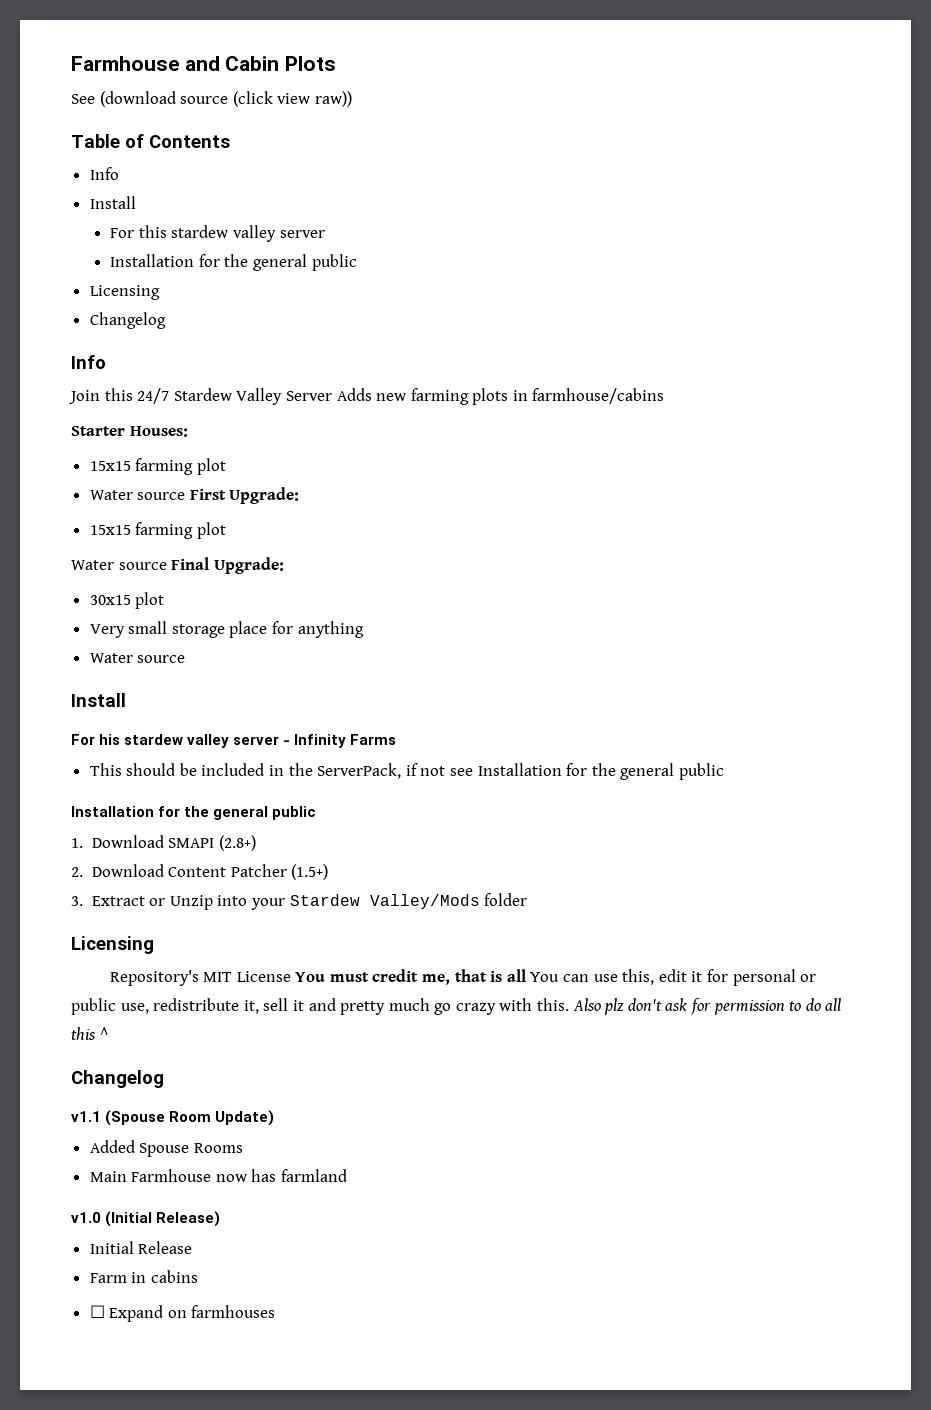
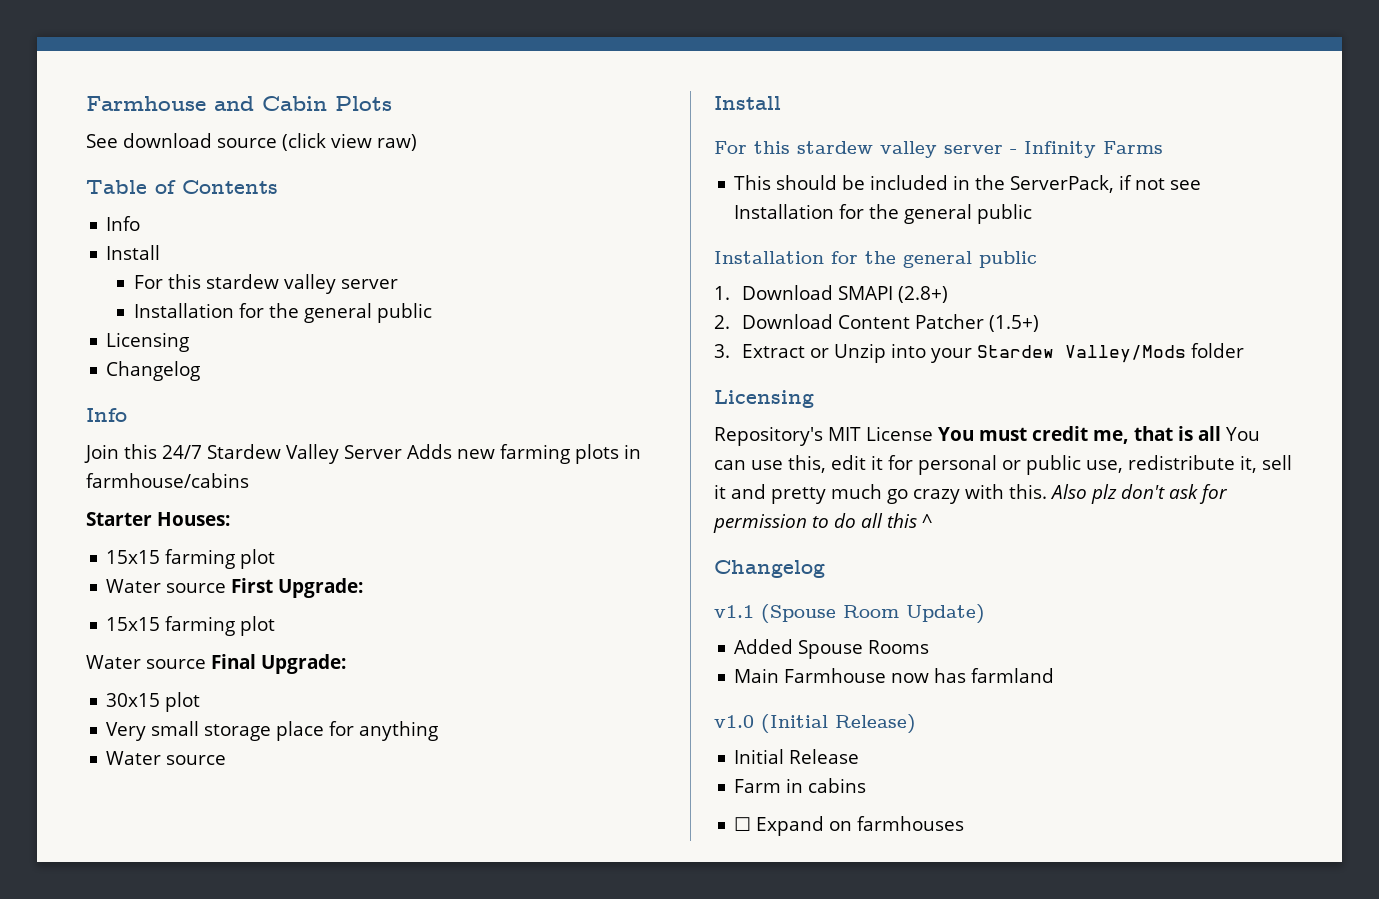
- See (download source (click view raw))
+ See download source (click view raw)
- For his stardew valley server - Infinity Farms
+ For this stardew valley server - Infinity Farms

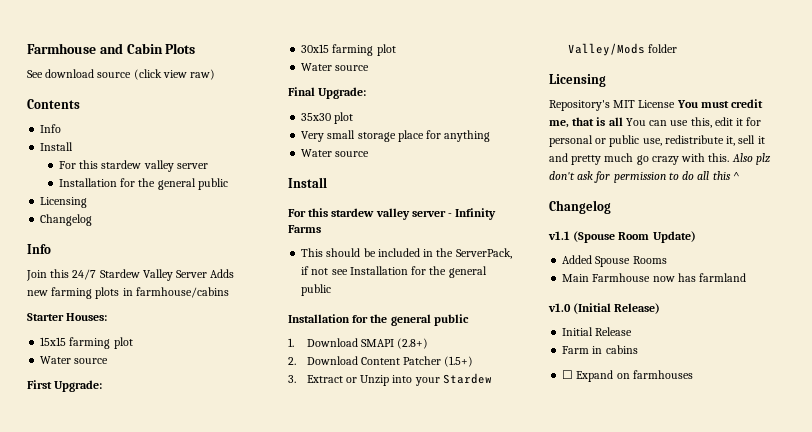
- Table of Contents
+ Contents
  Starter Houses:
  15x15 farming plot
- Water source First Upgrade:
- 15x15 farming plot
- Water source Final Upgrade:
+ Water source
+ First Upgrade:
+ 30x15 farming plot
+ Water source
+ Final Upgrade:
- 30x15 plot
+ 35x30 plot

